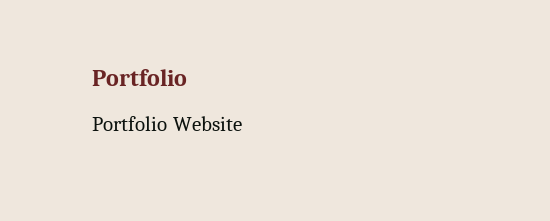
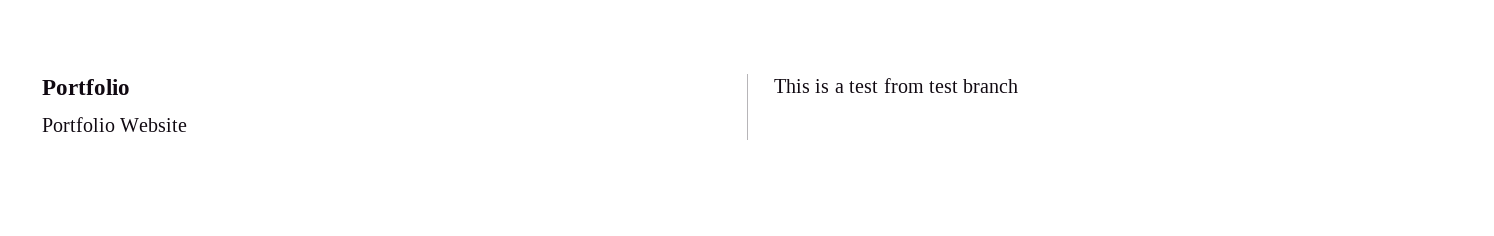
+ This is a test from test branch

